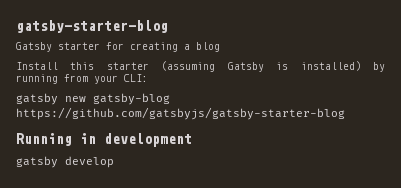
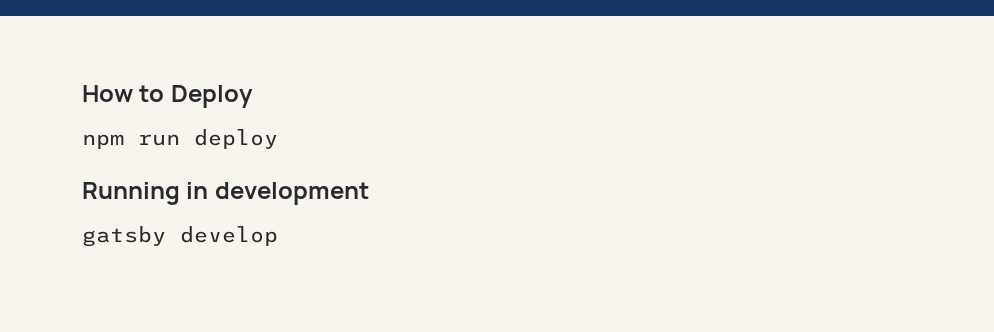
- gatsby-starter-blog
- Gatsby starter for creating a blog
- Install this starter (assuming Gatsby is installed) by running from your CLI:
- gatsby new gatsby-blog https://github.com/gatsbyjs/gatsby-starter-blog
+ How to Deploy
+ npm run deploy

